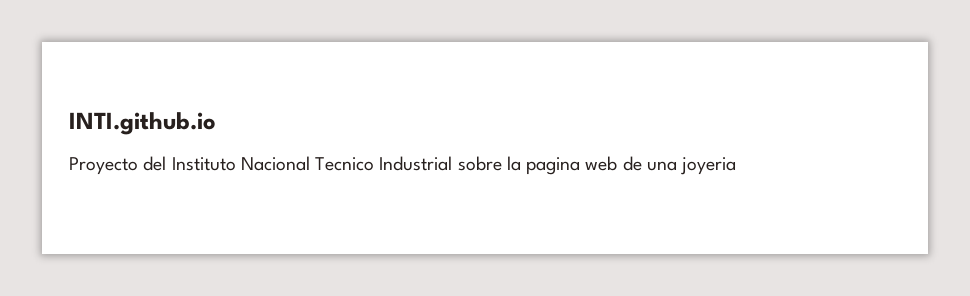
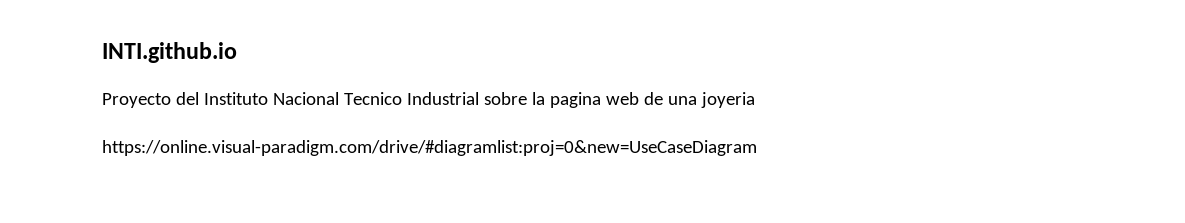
+ https://online.visual-paradigm.com/drive/#diagramlist:proj=0&new=UseCaseDiagram

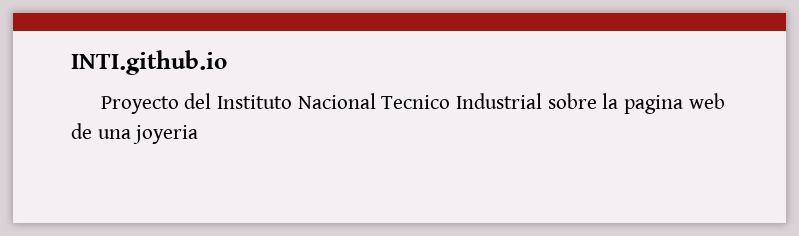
- https://online.visual-paradigm.com/drive/#diagramlist:proj=0&new=UseCaseDiagram

